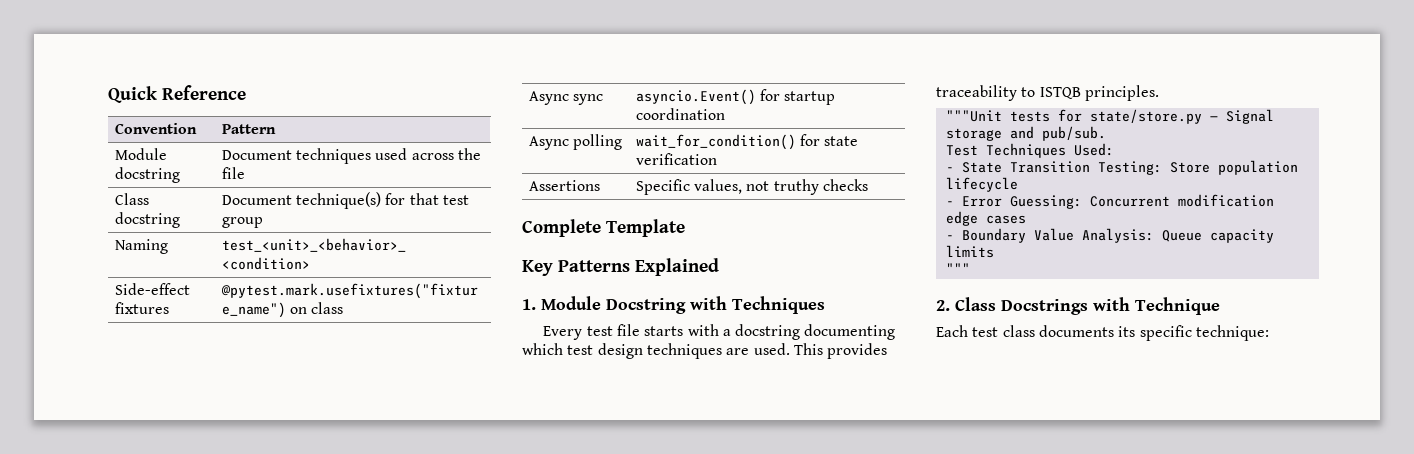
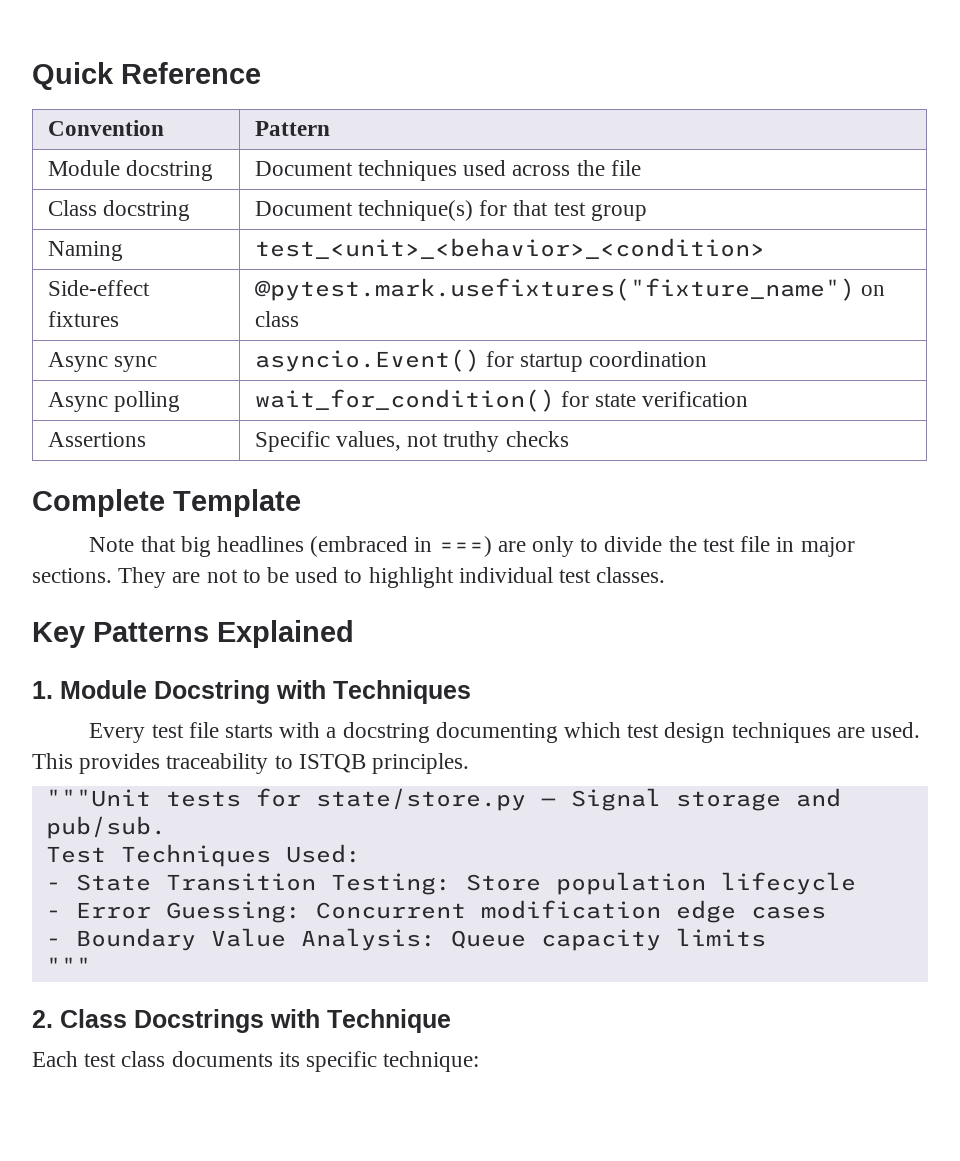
+ Note that big headlines (embraced in ===) are only to divide the test file in major sections. They are not to be used to highlight individual test classes.

